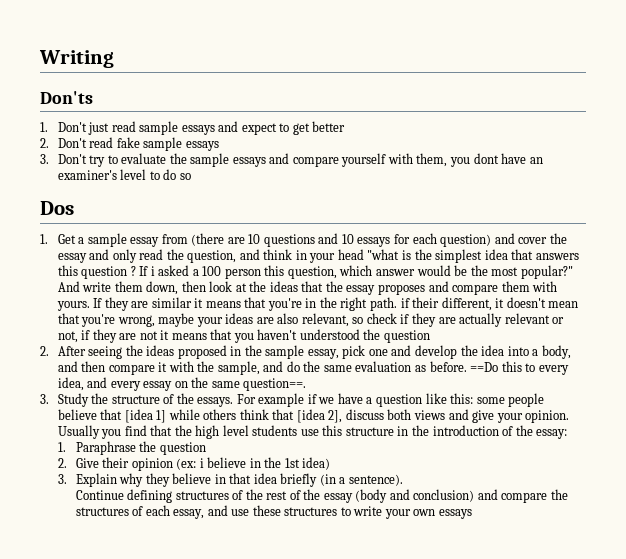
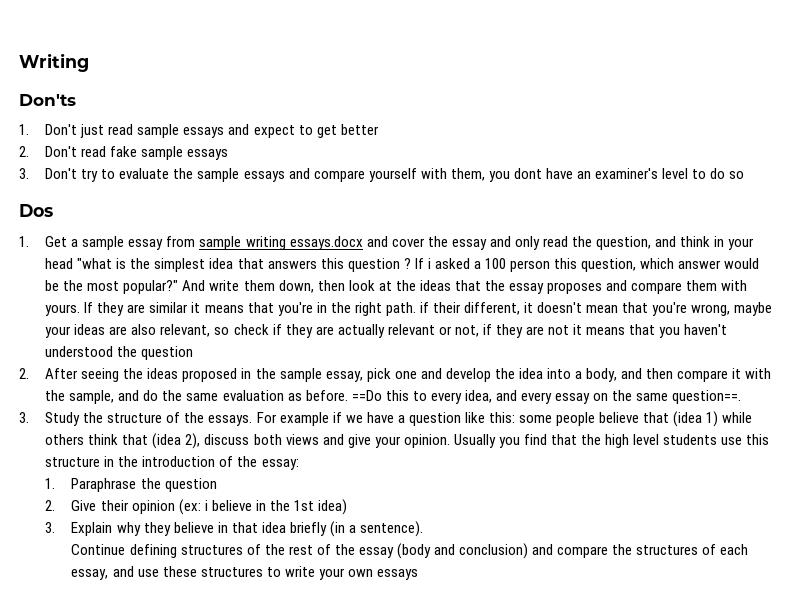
- 1. Get a sample essay from (there are 10 questions and 10 essays for each question) and cover the essay and only read the question, and think in your head "what is the simplest idea that answers this question ?
+ 1. Get a sample essay from sample writing essays.docx and cover the essay and only read the question, and think in your head "what is the simplest idea that answers this question ?
- For example if we have a question like this: some people believe that [idea 1] while others think that [idea 2], discuss both views and give your opinion.
+ For example if we have a question like this: some people believe that (idea 1) while others think that (idea 2), discuss both views and give your opinion.

